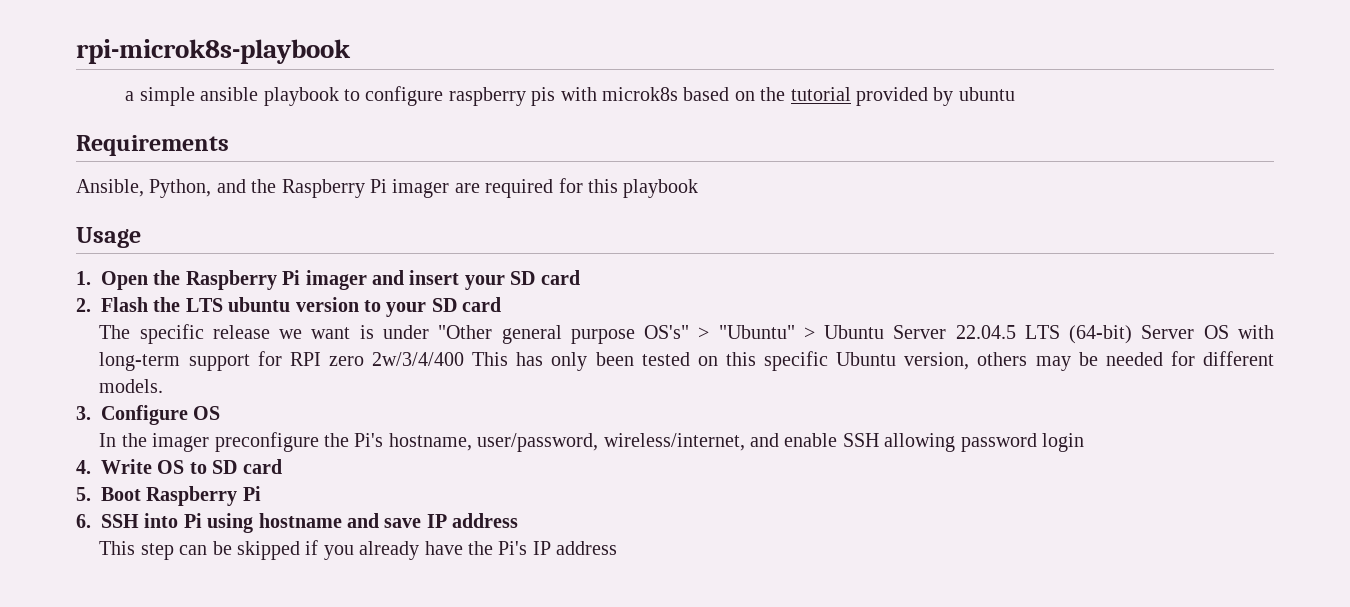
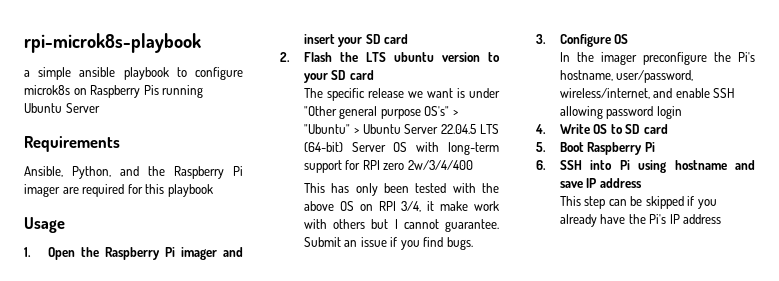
- a simple ansible playbook to configure raspberry pis with microk8s based on the tutorial provided by ubuntu
+ a simple ansible playbook to configure microk8s on Raspberry Pis running Ubuntu Server
- The specific release we want is under "Other general purpose OS's" > "Ubuntu" > Ubuntu Server 22.04.5 LTS (64-bit) Server OS with long-term support for RPI zero 2w/3/4/400 This has only been tested on this specific Ubuntu version, others may be needed for different models.
+ The specific release we want is under "Other general purpose OS's" > "Ubuntu" > Ubuntu Server 22.04.5 LTS (64-bit) Server OS with long-term support for RPI zero 2w/3/4/400
+ This has only been tested with the above OS on RPI 3/4, it make work with others but I cannot guarantee. Submit an issue if you find bugs.

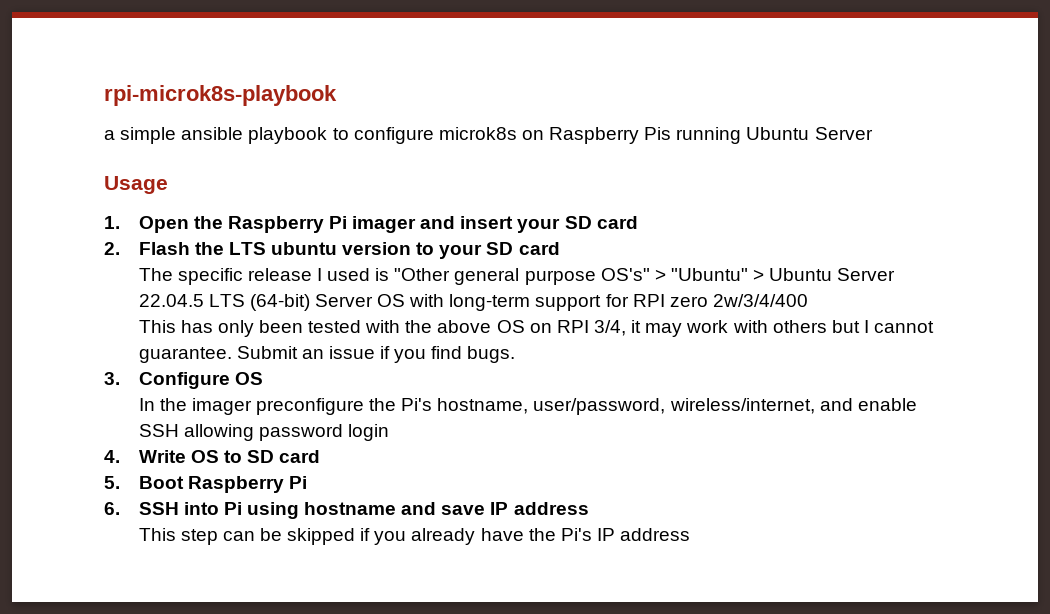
- Requirements
- Ansible, Python, and the Raspberry Pi imager are required for this playbook
- The specific release we want is under "Other general purpose OS's" > "Ubuntu" > Ubuntu Server 22.04.5 LTS (64-bit) Server OS with long-term support for RPI zero 2w/3/4/400
+ The specific release I used is "Other general purpose OS's" > "Ubuntu" > Ubuntu Server 22.04.5 LTS (64-bit) Server OS with long-term support for RPI zero 2w/3/4/400
- This has only been tested with the above OS on RPI 3/4, it make work with others but I cannot guarantee.
+ This has only been tested with the above OS on RPI 3/4, it may work with others but I cannot guarantee.

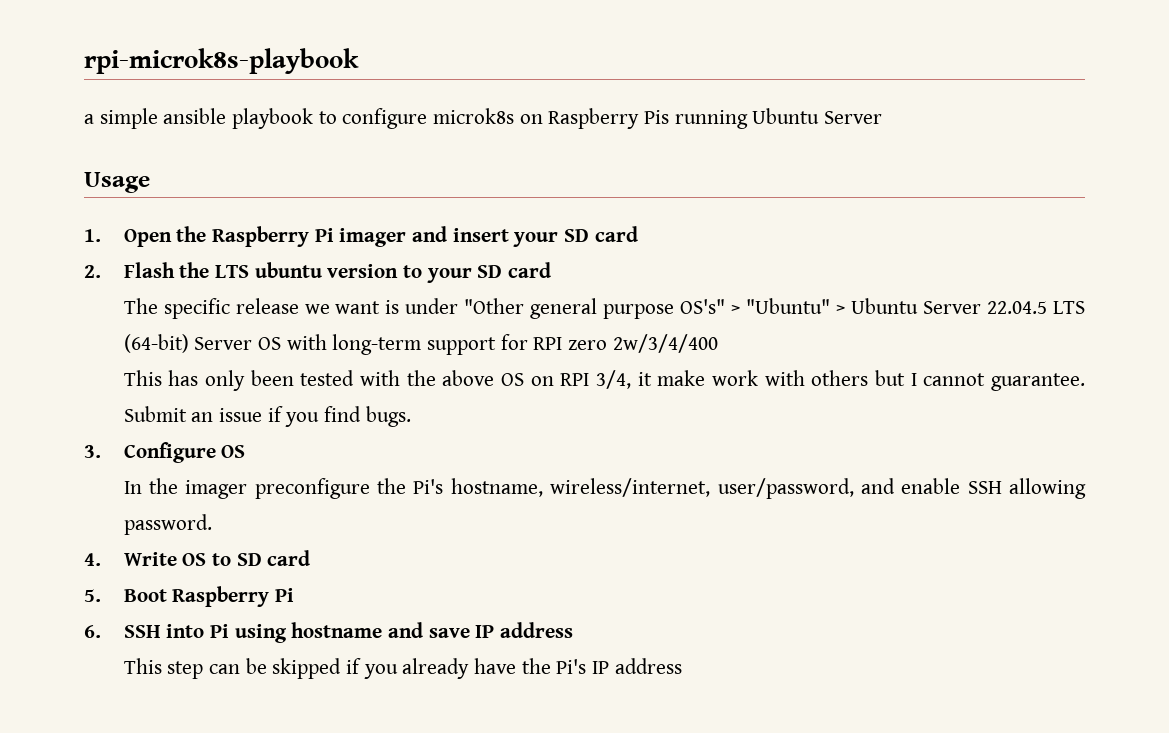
- The specific release I used is "Other general purpose OS's" > "Ubuntu" > Ubuntu Server 22.04.5 LTS (64-bit) Server OS with long-term support for RPI zero 2w/3/4/400
+ The specific release we want is under "Other general purpose OS's" > "Ubuntu" > Ubuntu Server 22.04.5 LTS (64-bit) Server OS with long-term support for RPI zero 2w/3/4/400
- This has only been tested with the above OS on RPI 3/4, it may work with others but I cannot guarantee.
+ This has only been tested with the above OS on RPI 3/4, it make work with others but I cannot guarantee.
- In the imager preconfigure the Pi's hostname, user/password, wireless/internet, and enable SSH allowing password login
+ In the imager preconfigure the Pi's hostname, wireless/internet, user/password, and enable SSH allowing password.

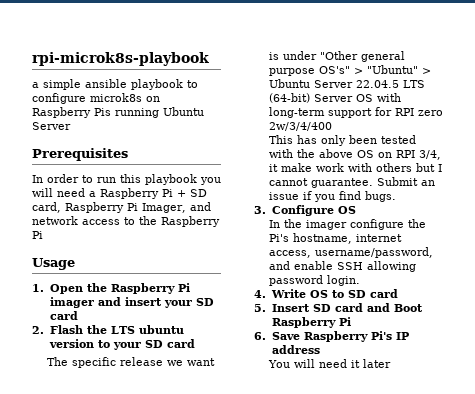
+ Prerequisites
+ In order to run this playbook you will need a Raspberry Pi + SD card, Raspberry Pi Imager, and network access to the Raspberry Pi
- In the imager preconfigure the Pi's hostname, wireless/internet, user/password, and enable SSH allowing password.
+ In the imager configure the Pi's hostname, internet access, username/password, and enable SSH allowing password login.
- 5. Boot Raspberry Pi
+ 5. Insert SD card and Boot Raspberry Pi
- 6. SSH into Pi using hostname and save IP address
- This step can be skipped if you already have the Pi's IP address
+ 6. Save Raspberry Pi's IP address
+ You will need it later

